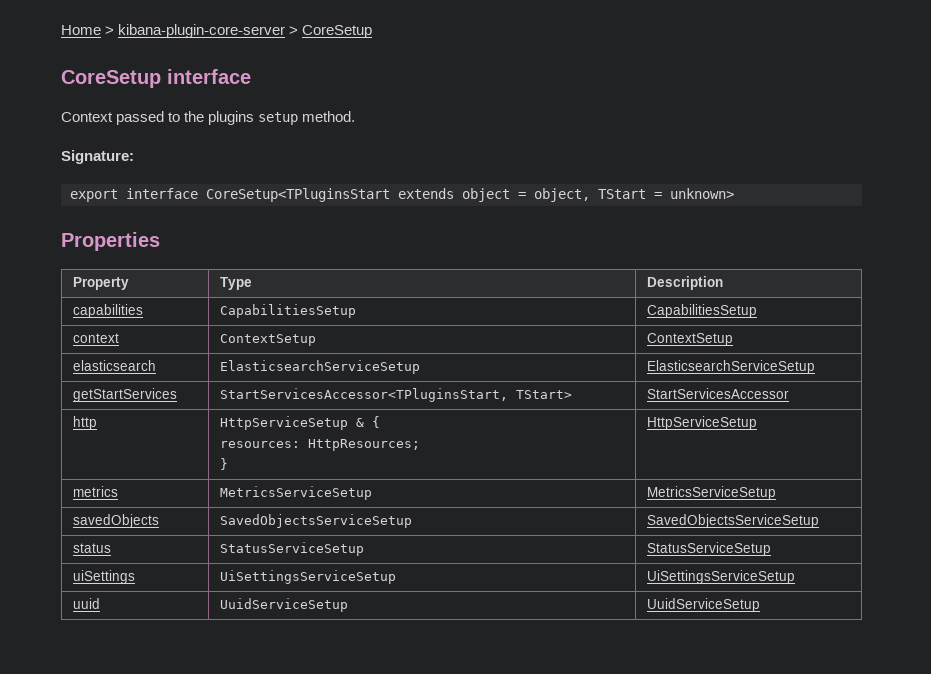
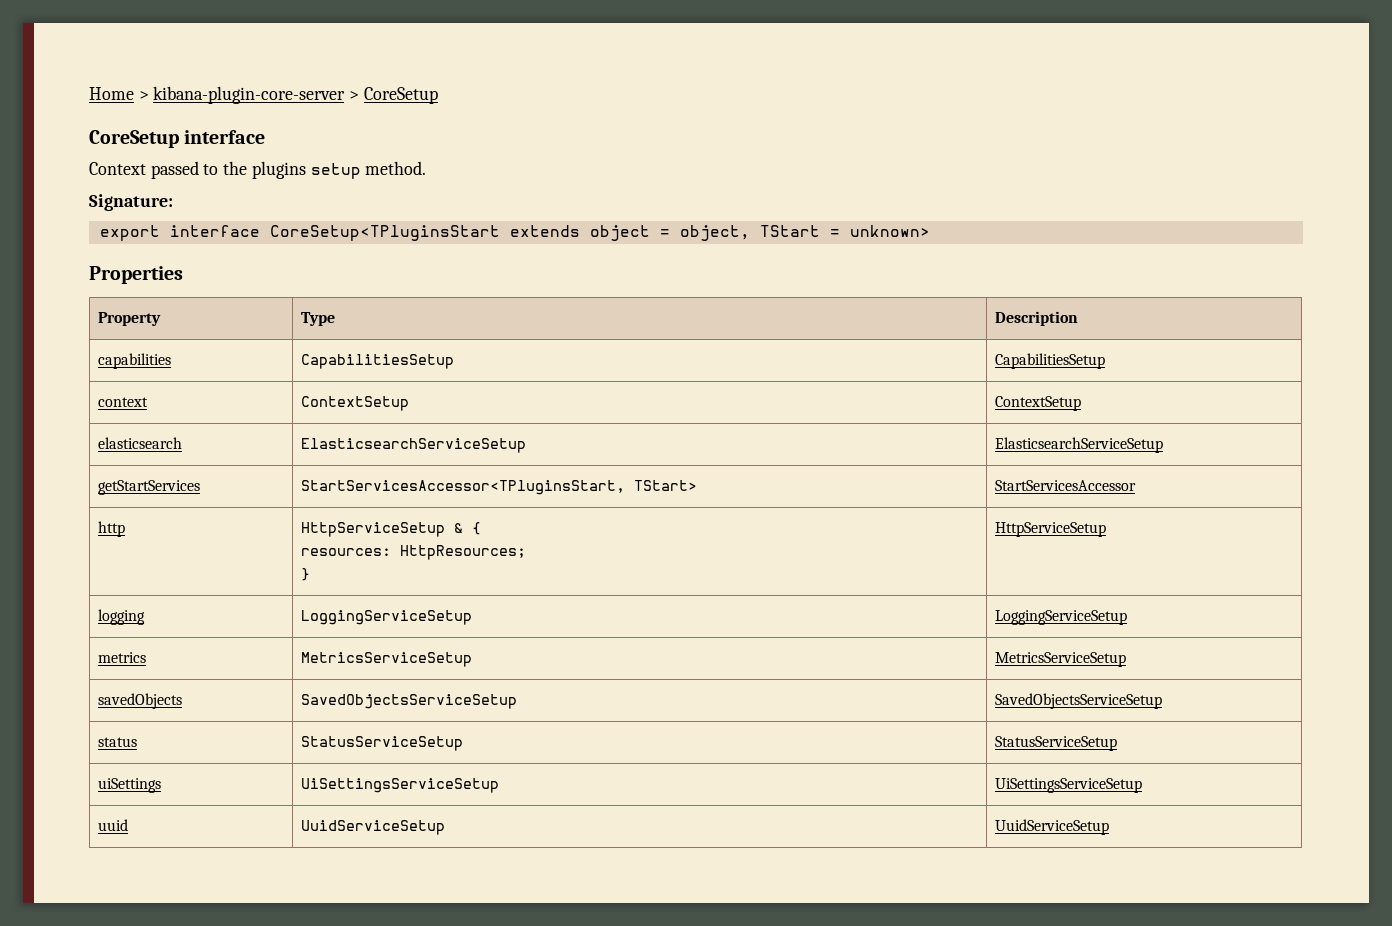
+ logging | LoggingServiceSetup | LoggingServiceSetup

